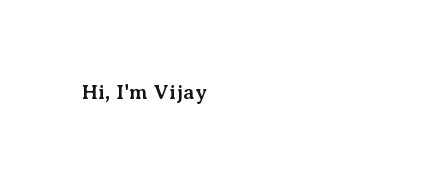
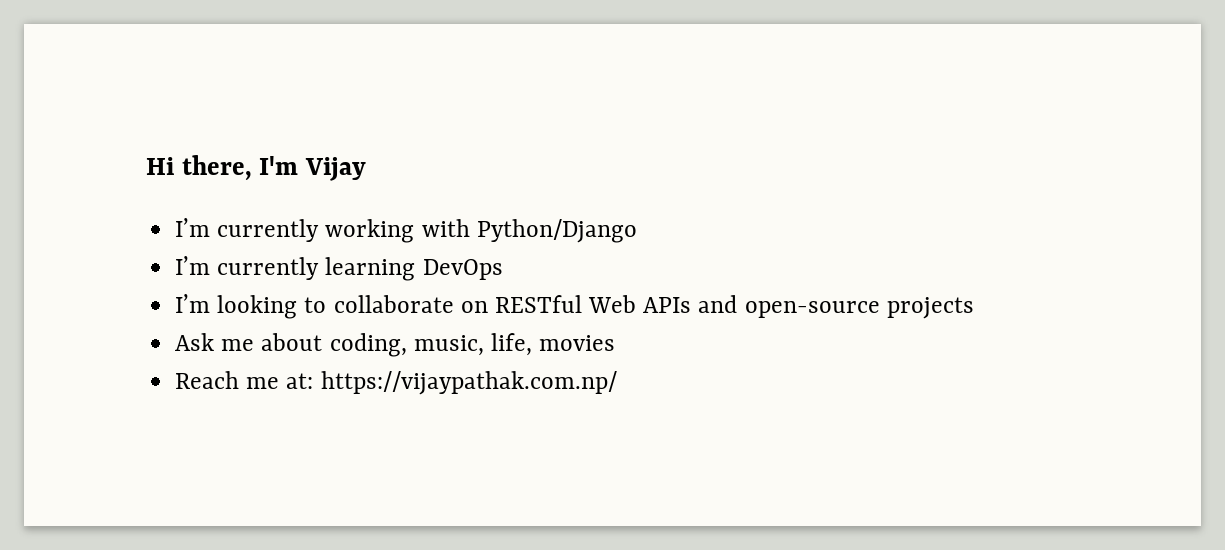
- Hi, I'm Vijay
+ Hi there, I'm Vijay
+ I’m currently working with Python/Django
+ I’m currently learning DevOps
+ I’m looking to collaborate on RESTful Web APIs and open-source projects
+ Ask me about coding, music, life, movies
+ Reach me at: https://vijaypathak.com.np/

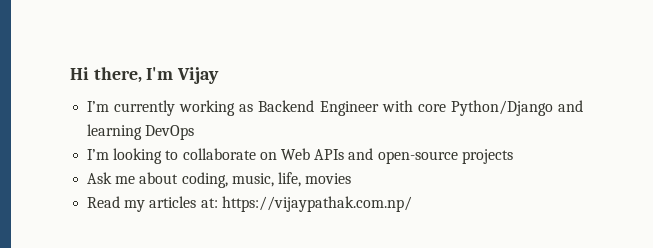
- I’m currently working with Python/Django
- I’m currently learning DevOps
+ I’m currently working as Backend Engineer with core Python/Django and learning DevOps
- I’m looking to collaborate on RESTful Web APIs and open-source projects
+ I’m looking to collaborate on Web APIs and open-source projects
- Reach me at: https://vijaypathak.com.np/
+ Read my articles at: https://vijaypathak.com.np/

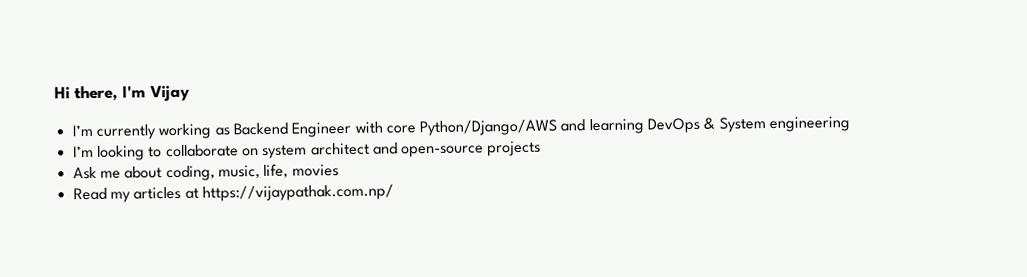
- I’m currently working as Backend Engineer with core Python/Django and learning DevOps
+ I’m currently working as Backend Engineer with core Python/Django/AWS and learning DevOps & System engineering
- I’m looking to collaborate on Web APIs and open-source projects
+ I’m looking to collaborate on system architect and open-source projects
- Read my articles at: https://vijaypathak.com.np/
+ Read my articles at https://vijaypathak.com.np/

